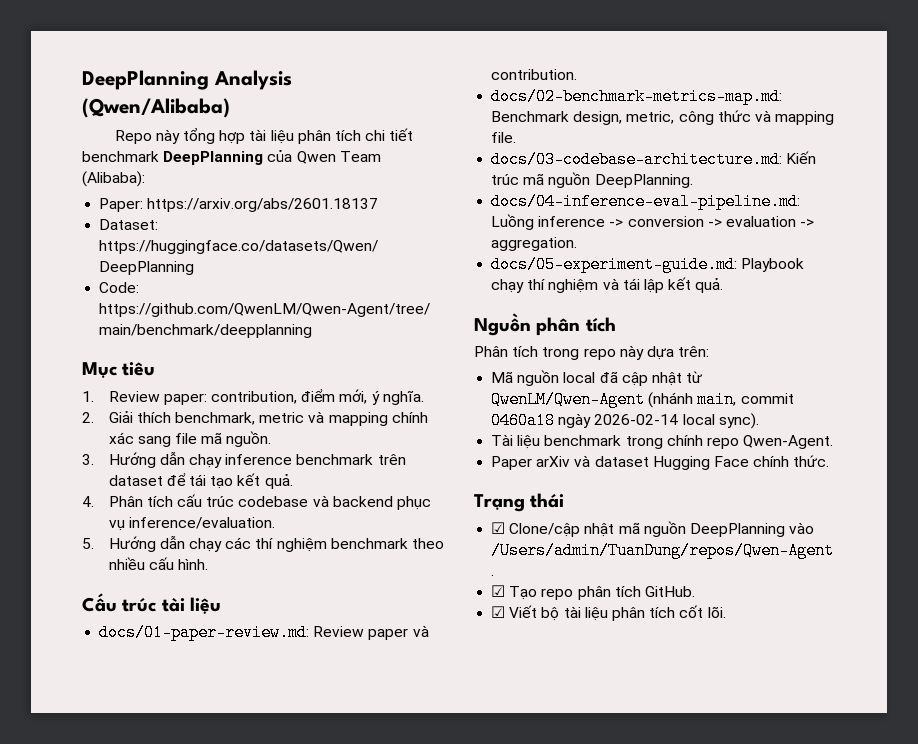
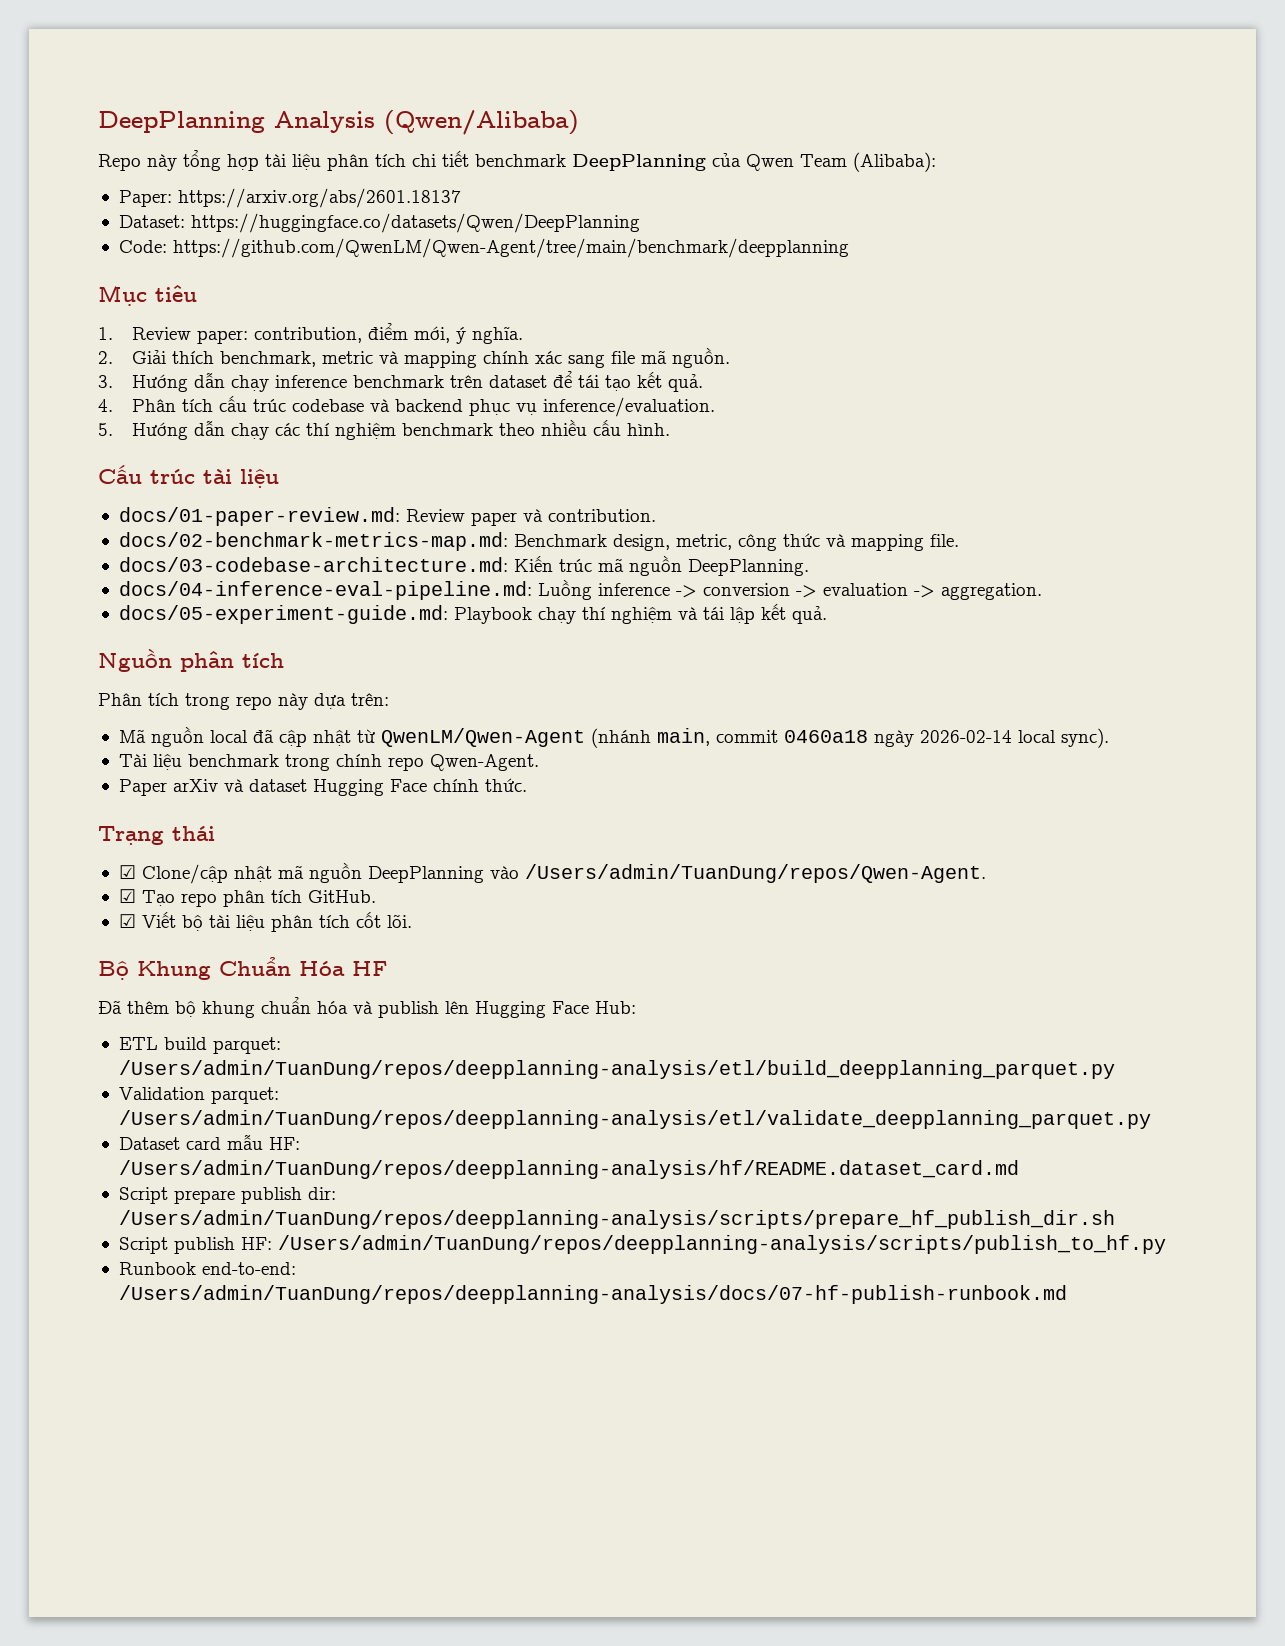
+ Bộ Khung Chuẩn Hóa HF
+ Đã thêm bộ khung chuẩn hóa và publish lên Hugging Face Hub:
+ ETL build parquet: /Users/admin/TuanDung/repos/deepplanning-analysis/etl/build_deepplanning_parquet.py
+ Validation parquet: /Users/admin/TuanDung/repos/deepplanning-analysis/etl/validate_deepplanning_parquet.py
+ Dataset card mẫu HF: /Users/admin/TuanDung/repos/deepplanning-analysis/hf/README.dataset_card.md
+ Script prepare publish dir: /Users/admin/TuanDung/repos/deepplanning-analysis/scripts/prepare_hf_publish_dir.sh
+ Script publish HF: /Users/admin/TuanDung/repos/deepplanning-analysis/scripts/publish_to_hf.py
+ Runbook end-to-end: /Users/admin/TuanDung/repos/deepplanning-analysis/docs/07-hf-publish-runbook.md

